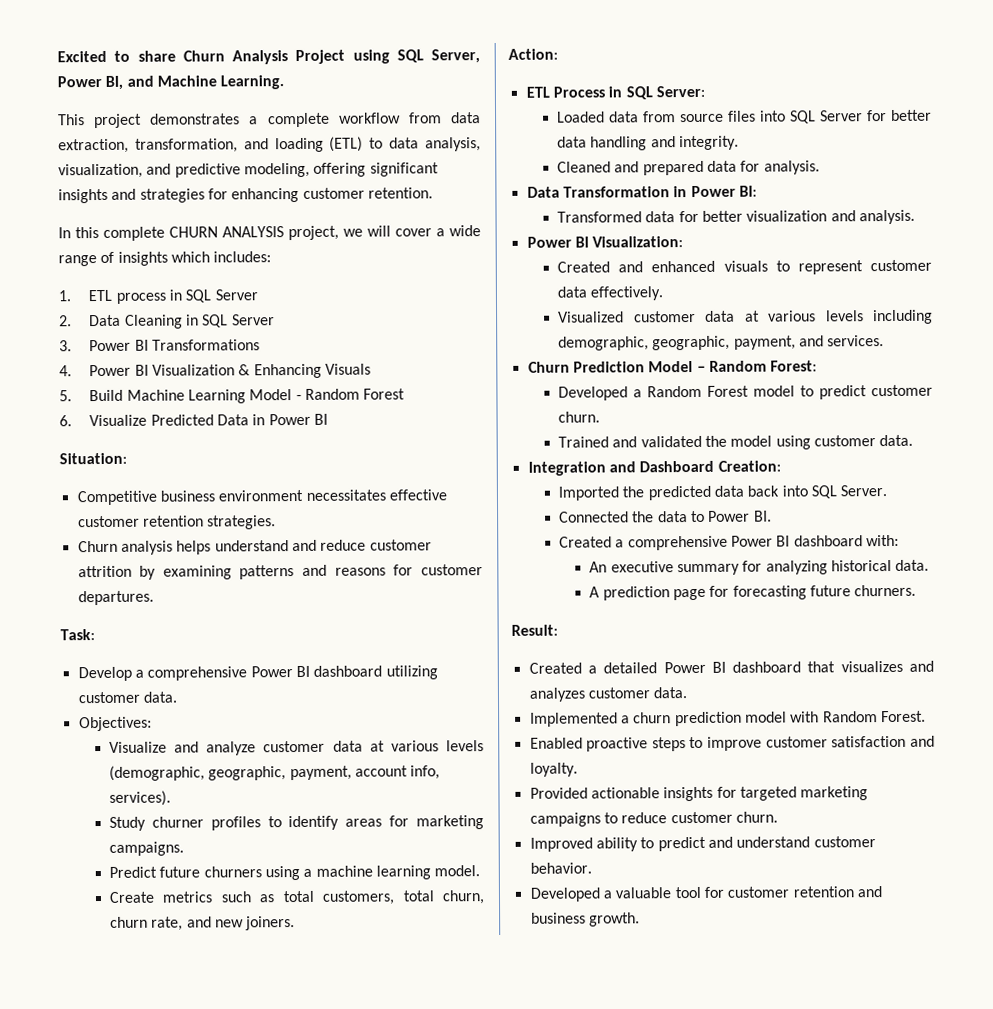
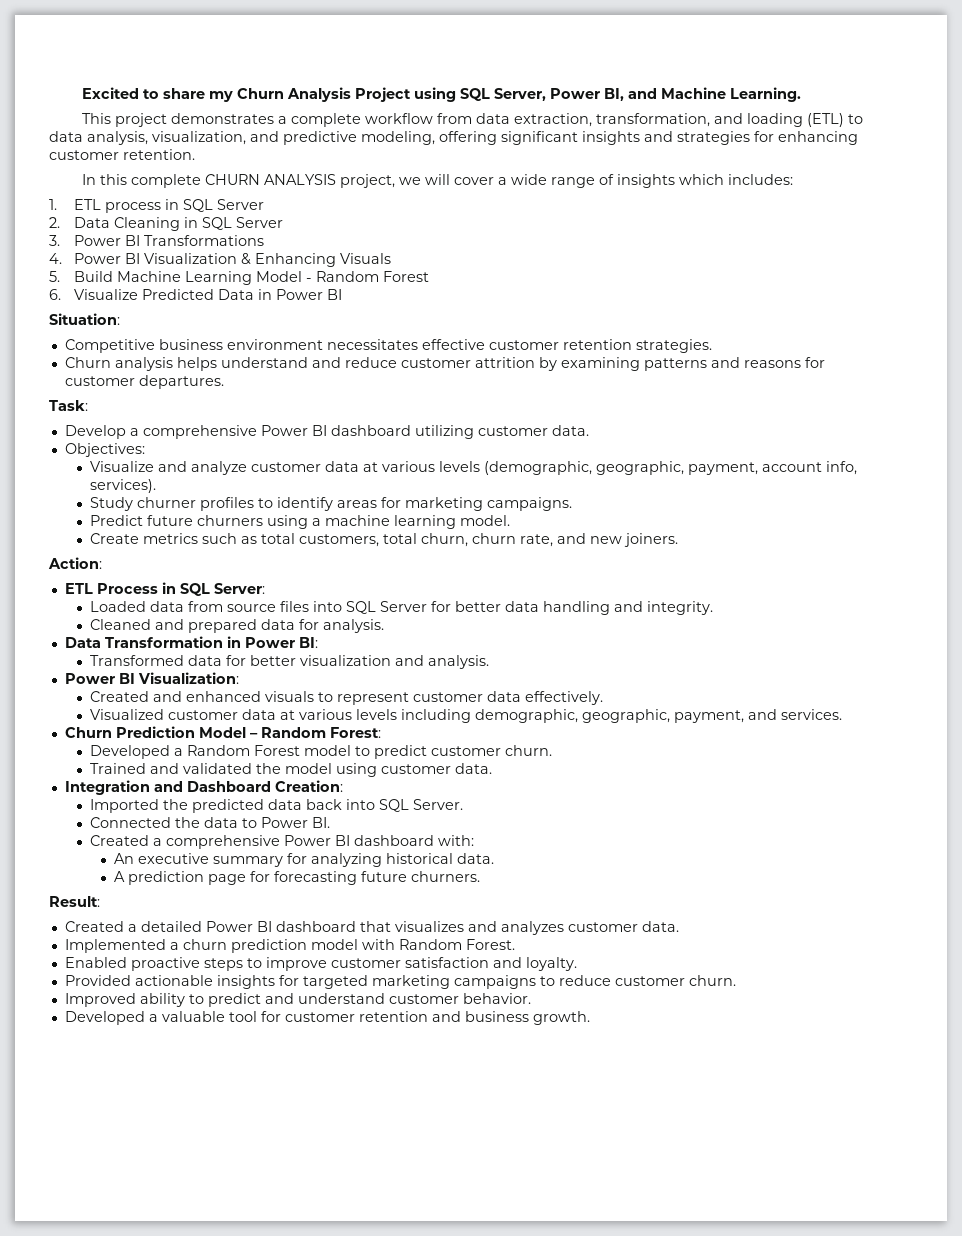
- Excited to share Churn Analysis Project using SQL Server, Power BI, and Machine Learning.
+ Excited to share my Churn Analysis Project using SQL Server, Power BI, and Machine Learning.

